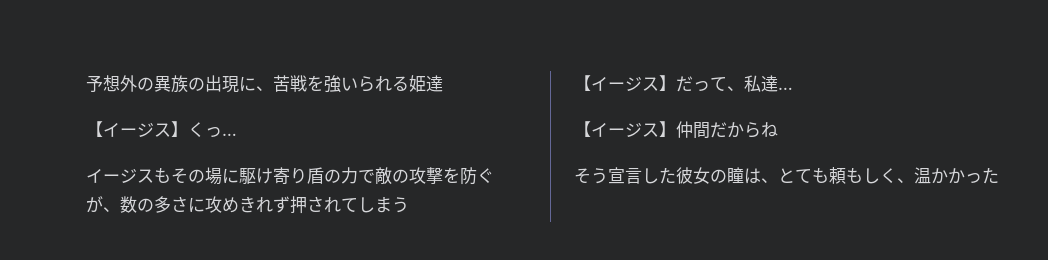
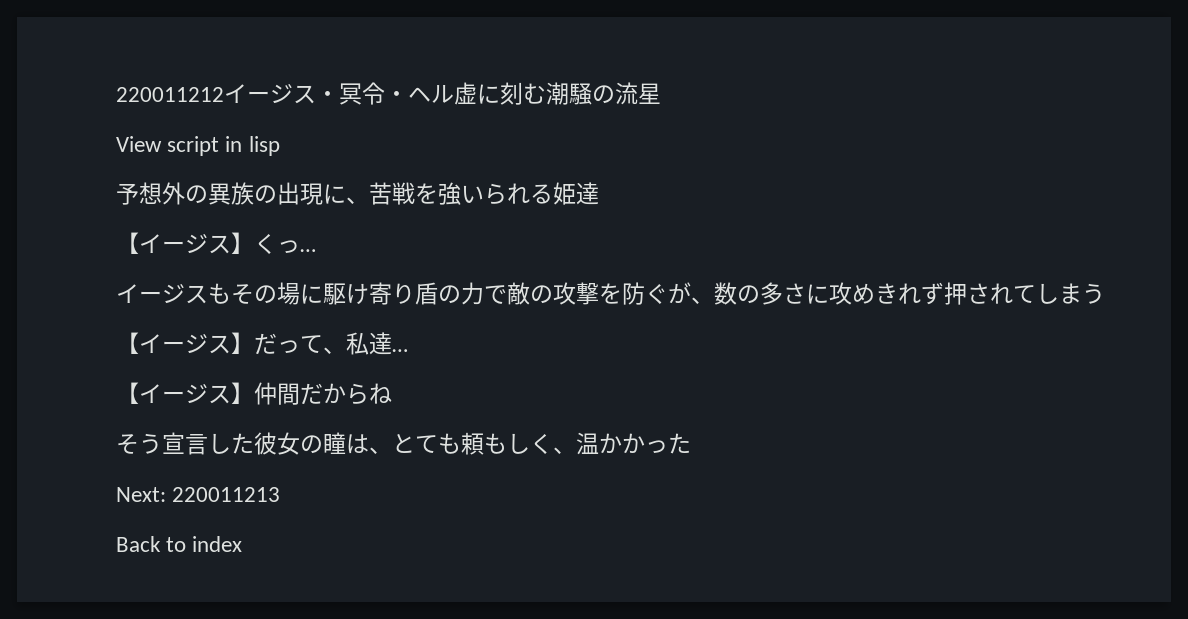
+ 220011212イージス・冥令・ヘル虚に刻む潮騒の流星
+ View script in lisp
+ Next: 220011213
+ Back to index

